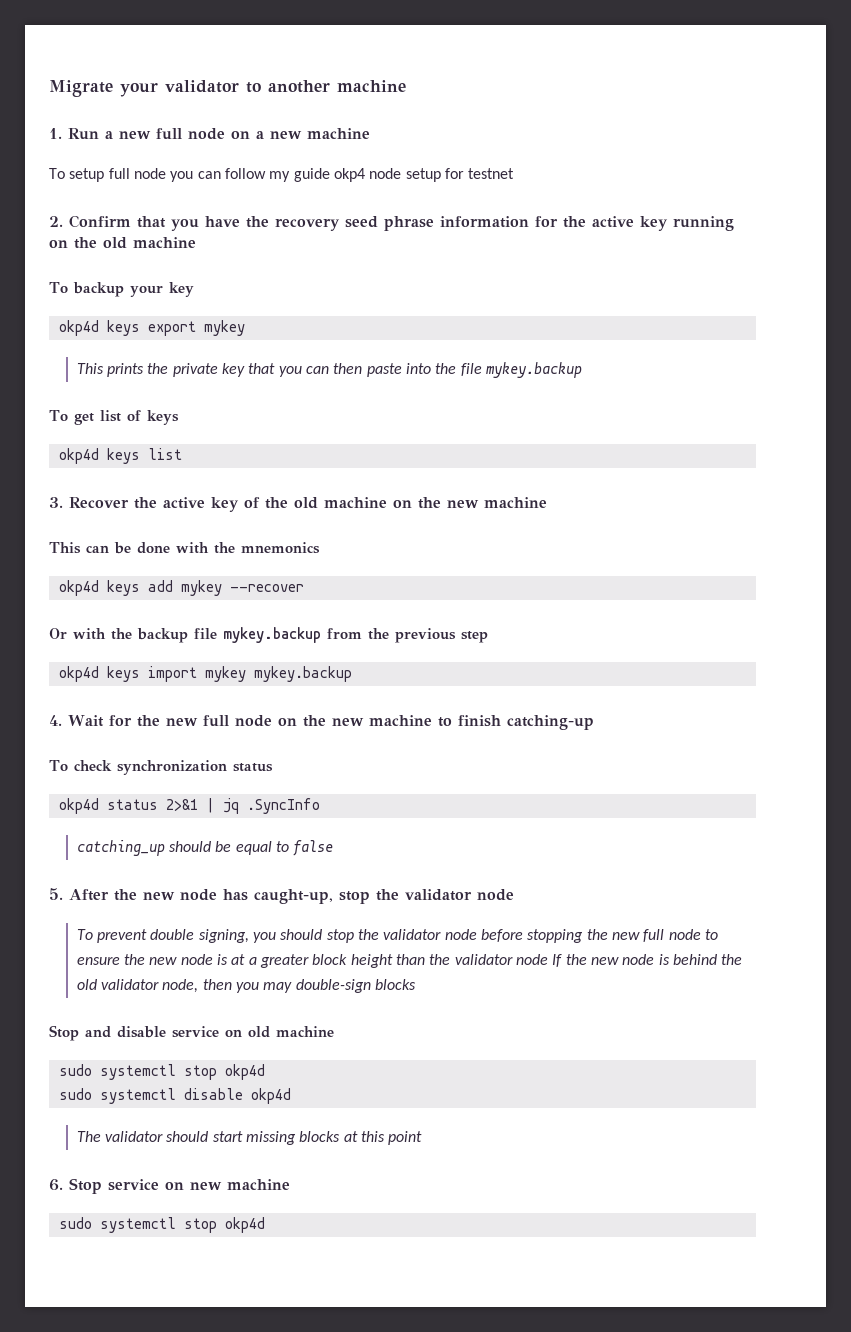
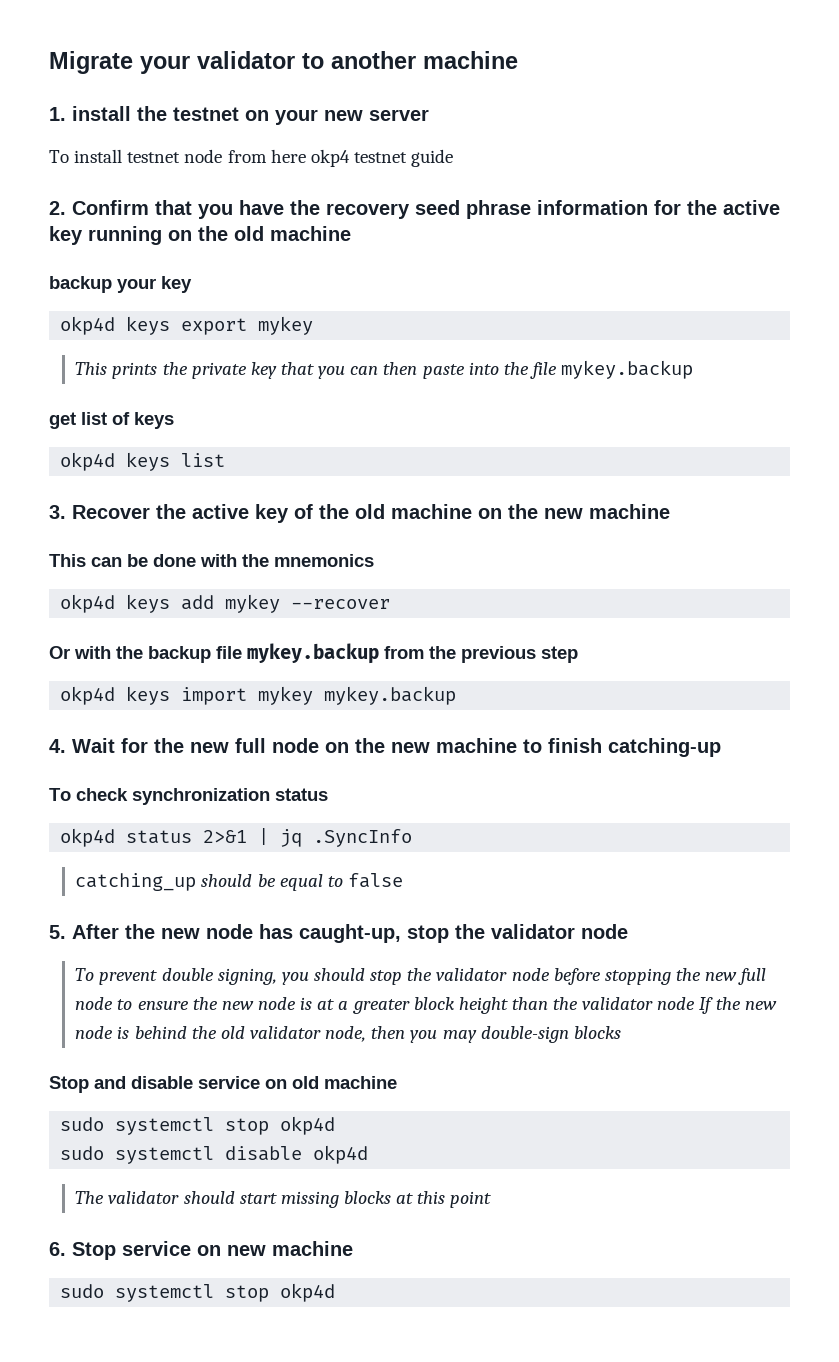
- 1. Run a new full node on a new machine
- To setup full node you can follow my guide okp4 node setup for testnet
+ 1. install the testnet on your new server
+ To install testnet node from here okp4 testnet guide
- To backup your key
+ backup your key
- To get list of keys
+ get list of keys

